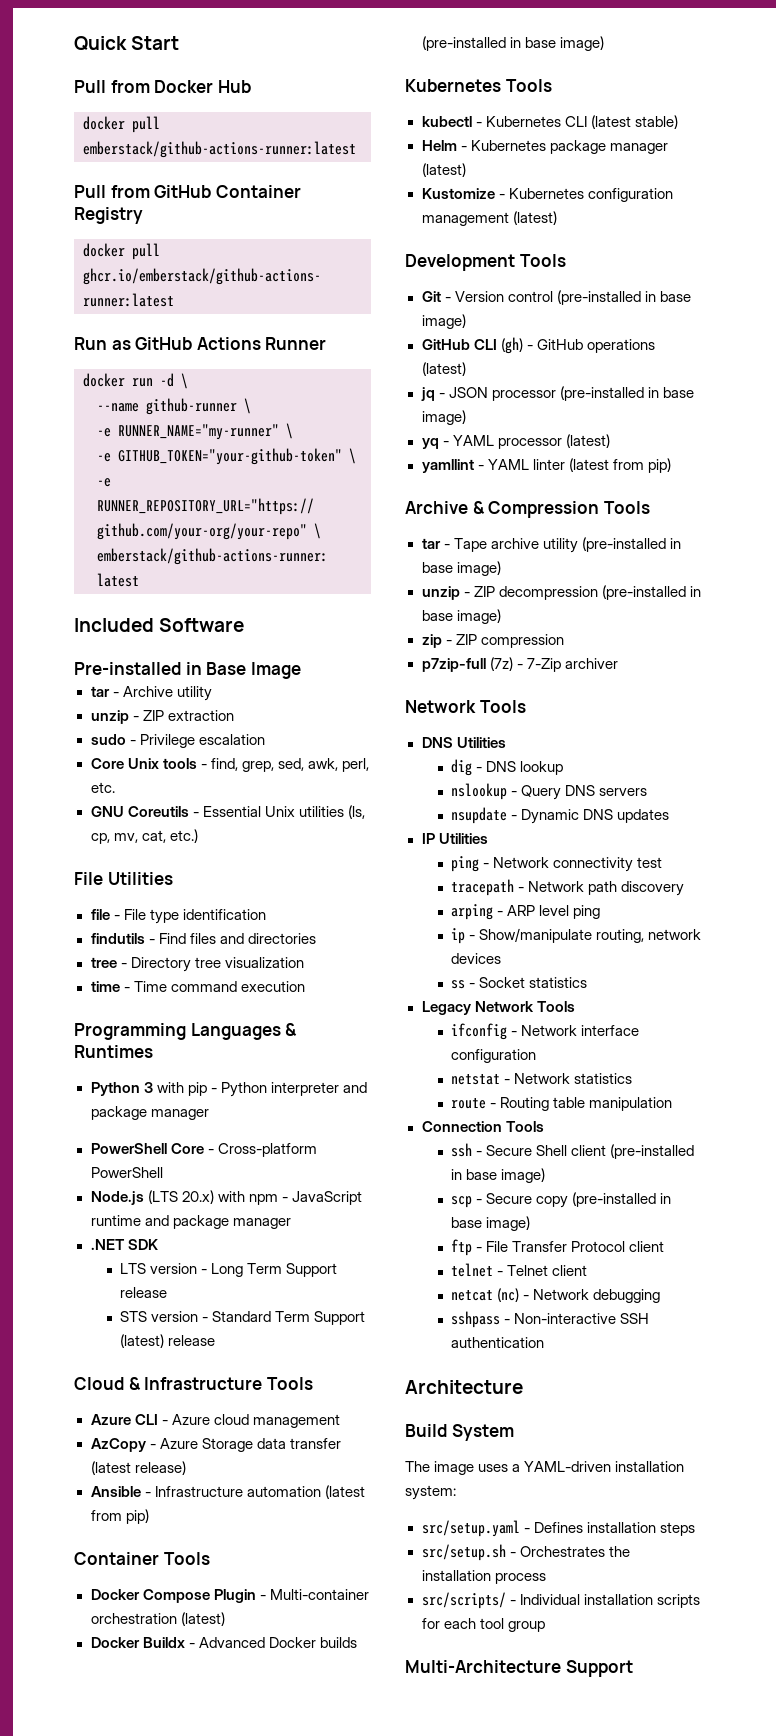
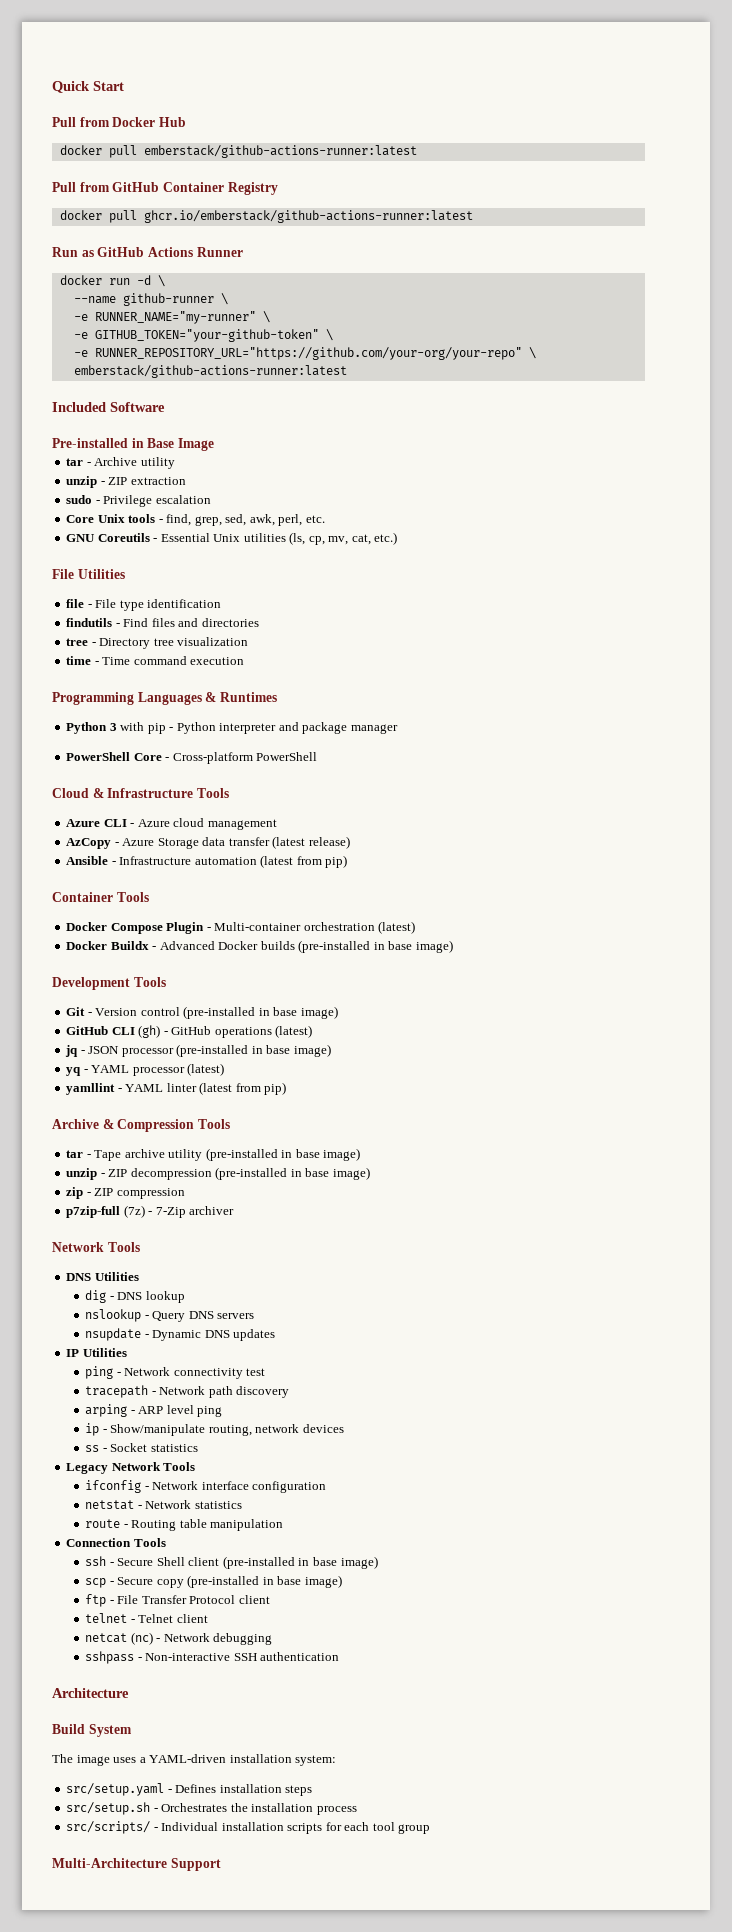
- Node.js (LTS 20.x) with npm - JavaScript runtime and package manager
- .NET SDK
- LTS version - Long Term Support release
- STS version - Standard Term Support (latest) release
- Kubernetes Tools
- kubectl - Kubernetes CLI (latest stable)
- Helm - Kubernetes package manager (latest)
- Kustomize - Kubernetes configuration management (latest)

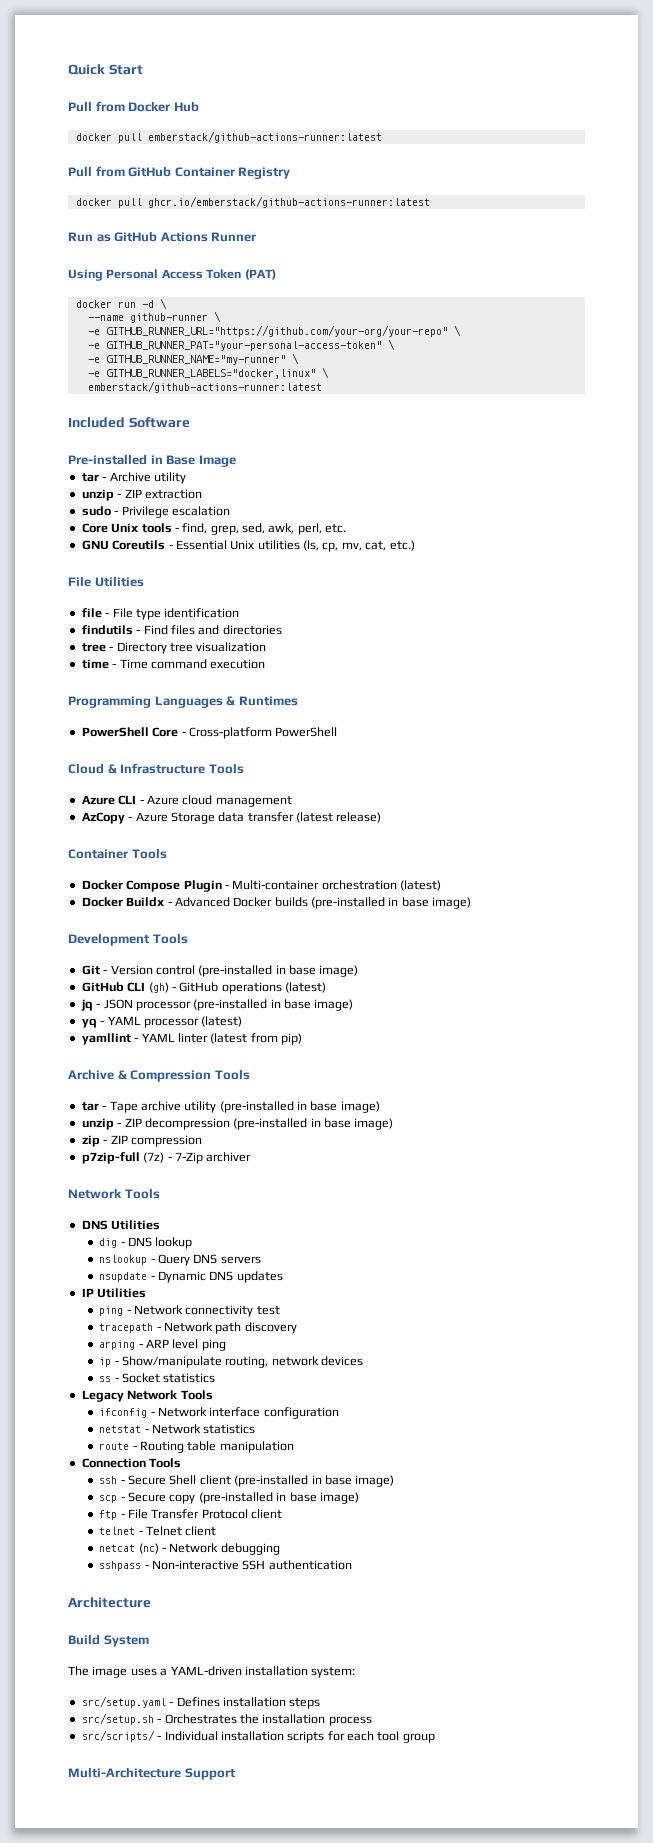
+ Using Personal Access Token (PAT)
- -e RUNNER_NAME="my-runner" \
- -e GITHUB_TOKEN="your-github-token" \
- -e RUNNER_REPOSITORY_URL="https://github.com/your-org/your-repo" \
+ -e GITHUB_RUNNER_URL="https://github.com/your-org/your-repo" \
+ -e GITHUB_RUNNER_PAT="your-personal-access-token" \
+ -e GITHUB_RUNNER_NAME="my-runner" \
+ -e GITHUB_RUNNER_LABELS="docker,linux" \
- Python 3 with pip - Python interpreter and package manager
- Ansible - Infrastructure automation (latest from pip)

